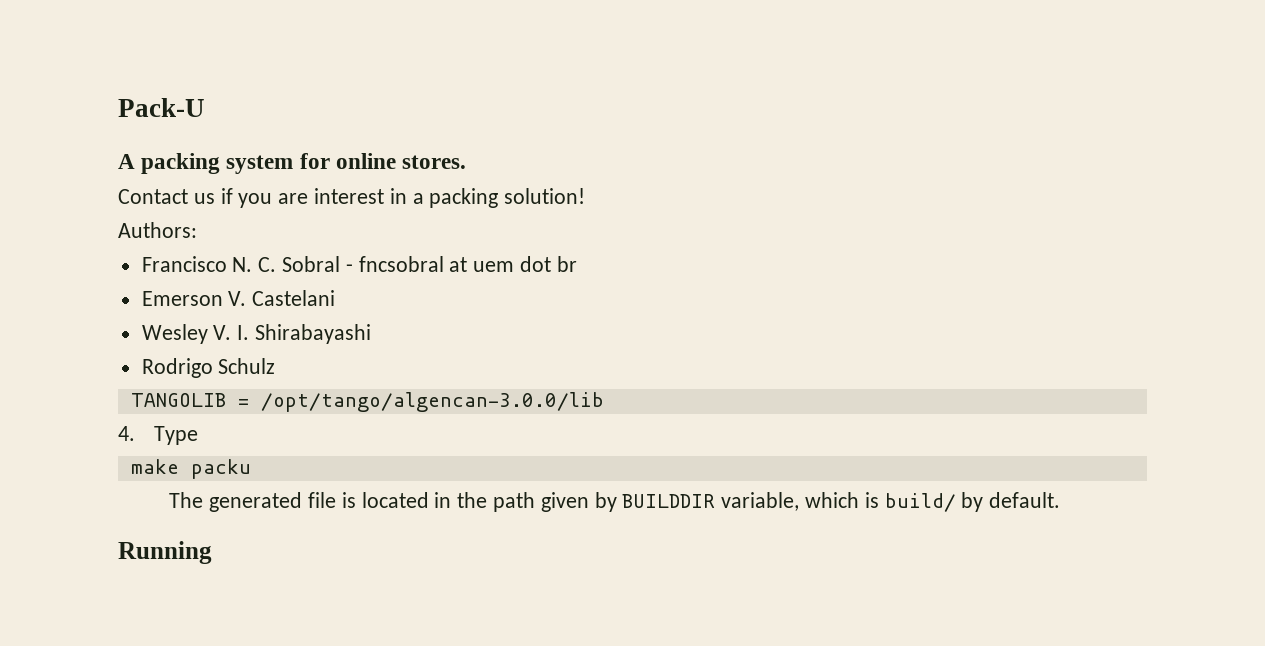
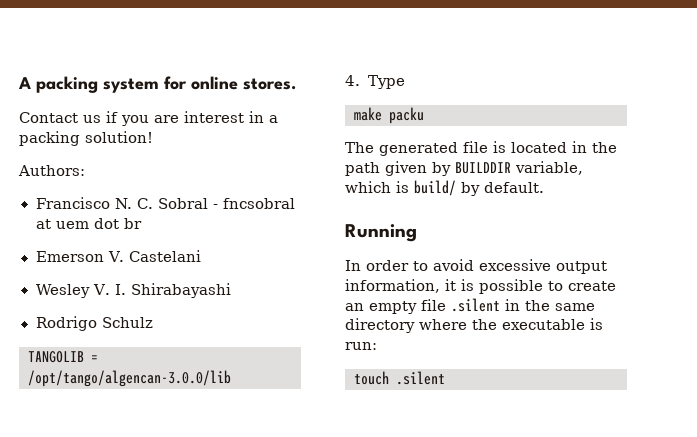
- Pack-U
+ In order to avoid excessive output information, it is possible to create an empty file .silent in the same directory where the executable is run:
+ touch .silent

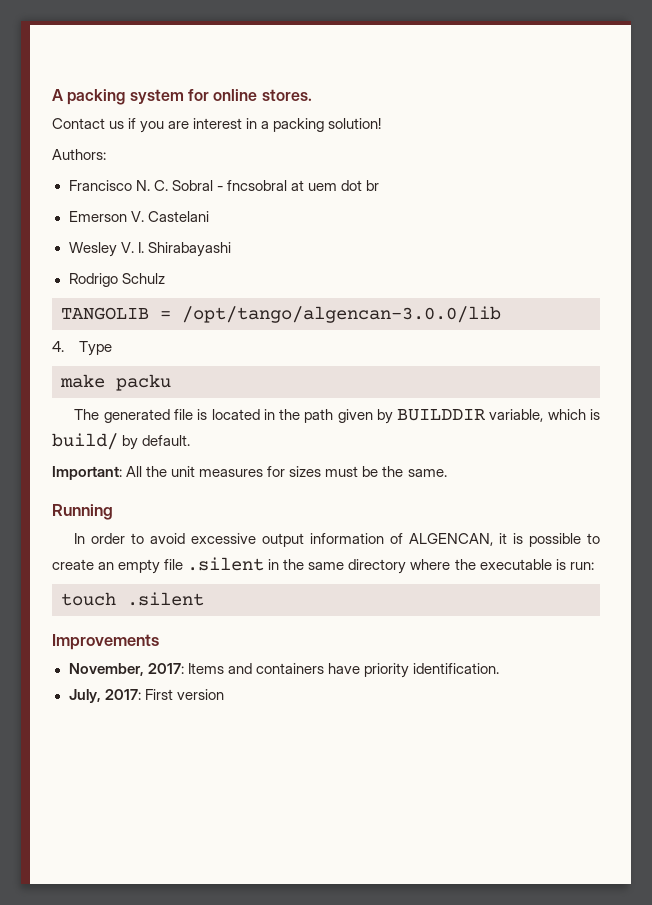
+ Important: All the unit measures for sizes must be the same.
- In order to avoid excessive output information, it is possible to create an empty file .silent in the same directory where the executable is run:
+ In order to avoid excessive output information of ALGENCAN, it is possible to create an empty file .silent in the same directory where the executable is run:
+ Improvements
+ November, 2017: Items and containers have priority identification.
+ July, 2017: First version

